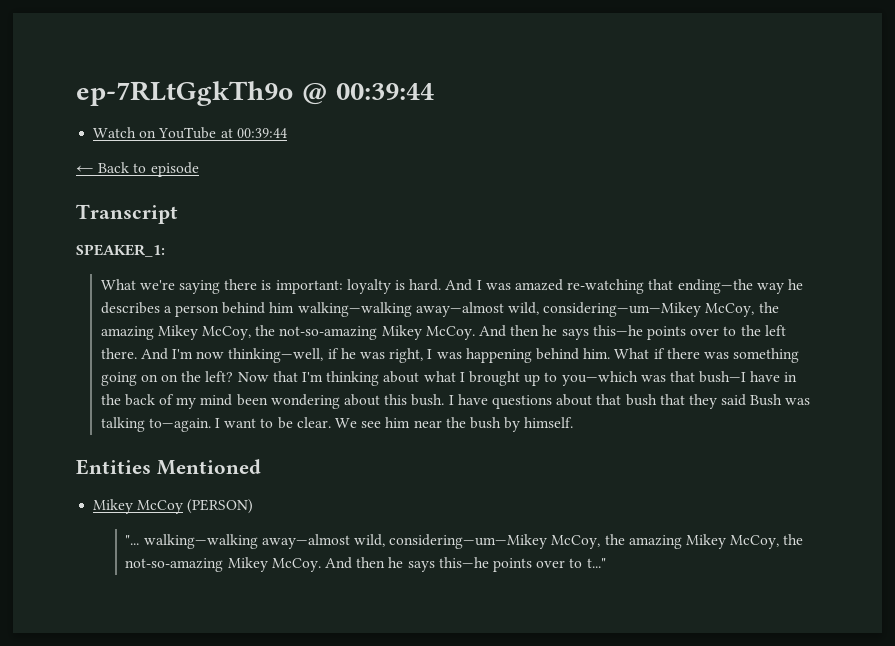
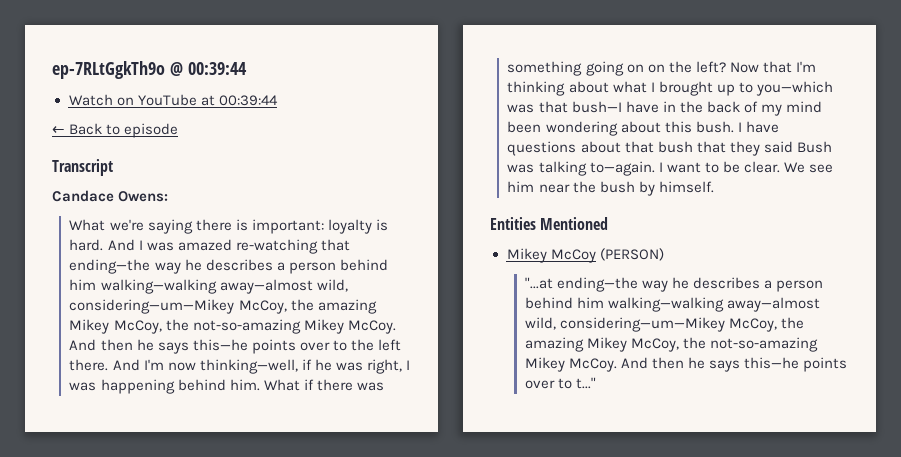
- SPEAKER_1:
+ Candace Owens:
- "... walking—walking away—almost wild, considering—um—Mikey McCoy, the amazing Mikey McCoy, the not-so-amazing Mikey McCoy.
+ "...at ending—the way he describes a person behind him walking—walking away—almost wild, considering—um—Mikey McCoy, the amazing Mikey McCoy, the not-so-amazing Mikey McCoy.

